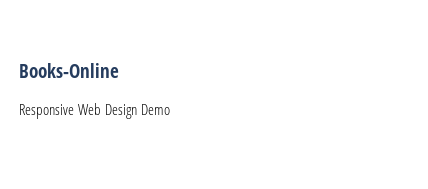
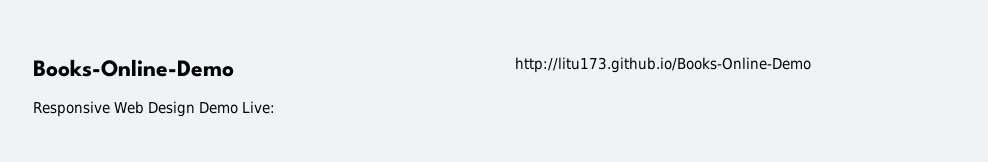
- Books-Online
+ Books-Online-Demo
- Responsive Web Design Demo
+ Responsive Web Design Demo Live: http://litu173.github.io/Books-Online-Demo

